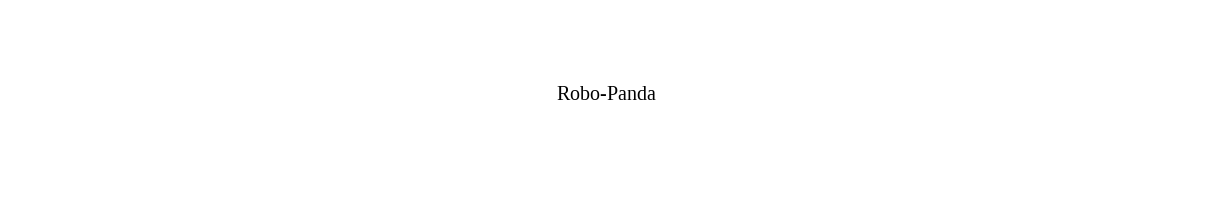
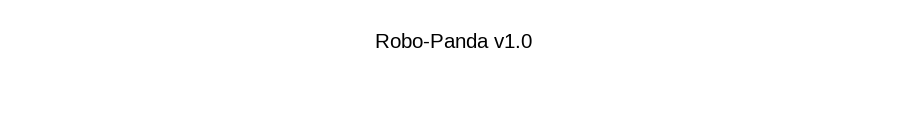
- Robo-Panda
+ Robo-Panda v1.0

